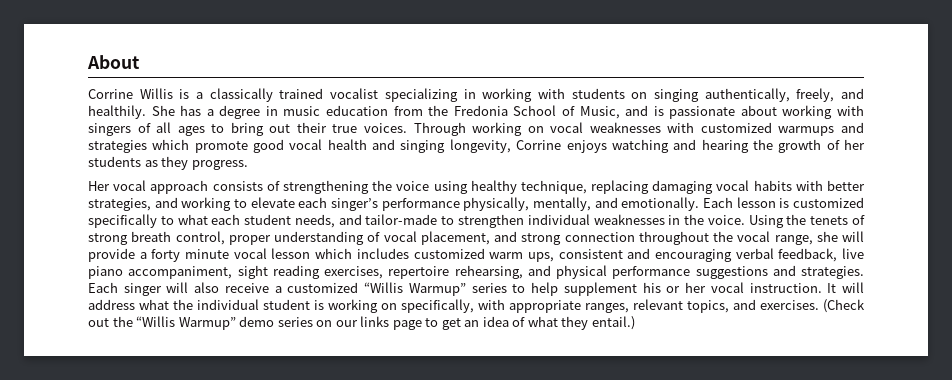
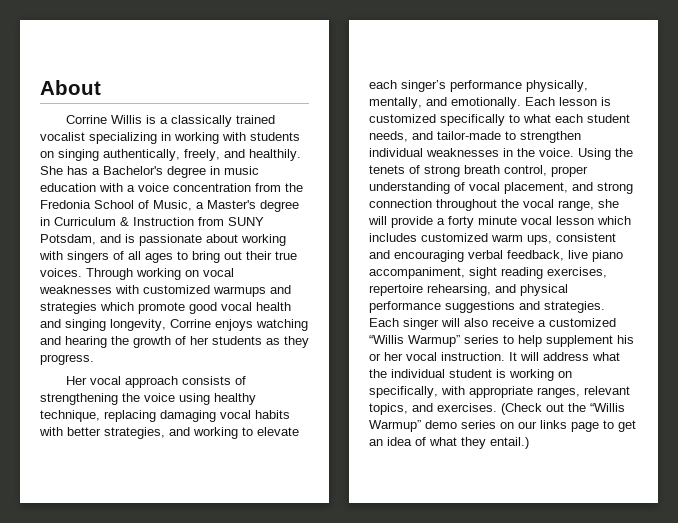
- She has a degree in music education from the Fredonia School of Music, and is passionate about working with singers of all ages to bring out their true voices.
+ She has a Bachelor's degree in music education with a voice concentration from the Fredonia School of Music, a Master's degree in Curriculum & Instruction from SUNY Potsdam, and is passionate about working with singers of all ages to bring out their true voices.

